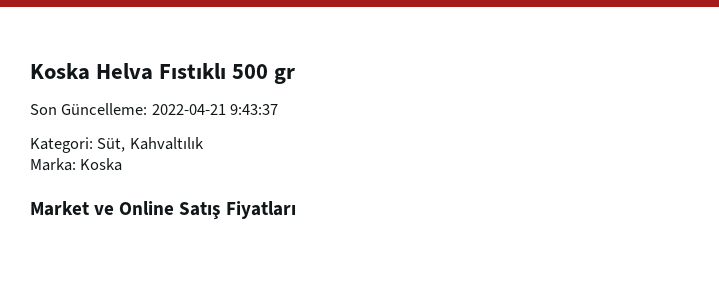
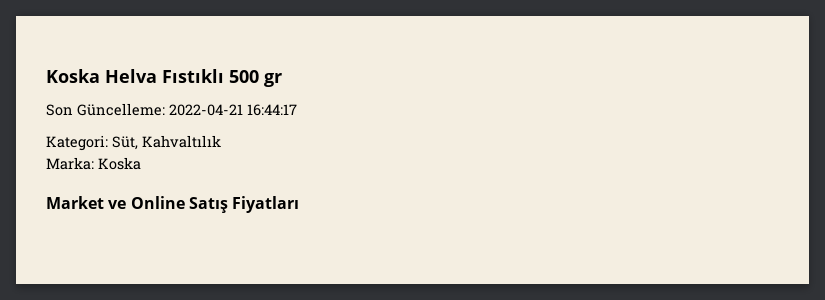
- Son Güncelleme: 2022-04-21 9:43:37
+ Son Güncelleme: 2022-04-21 16:44:17

